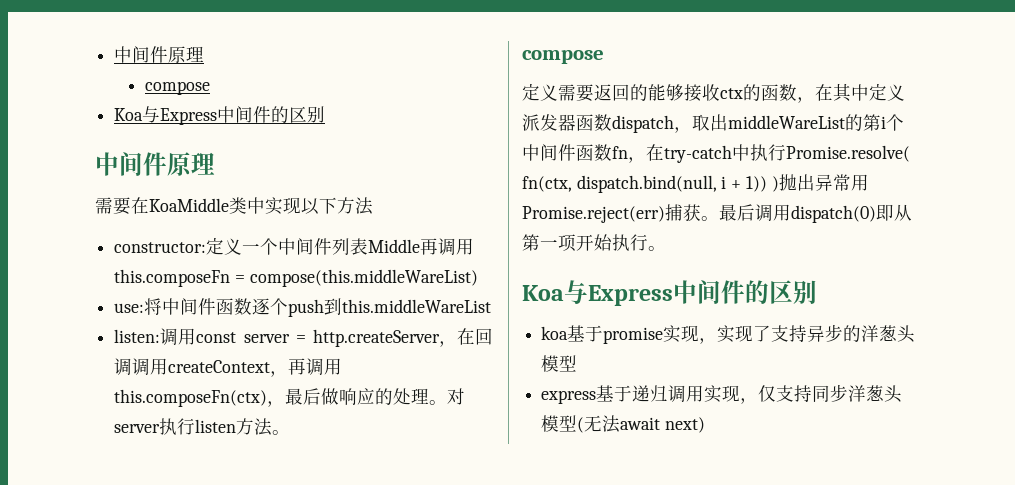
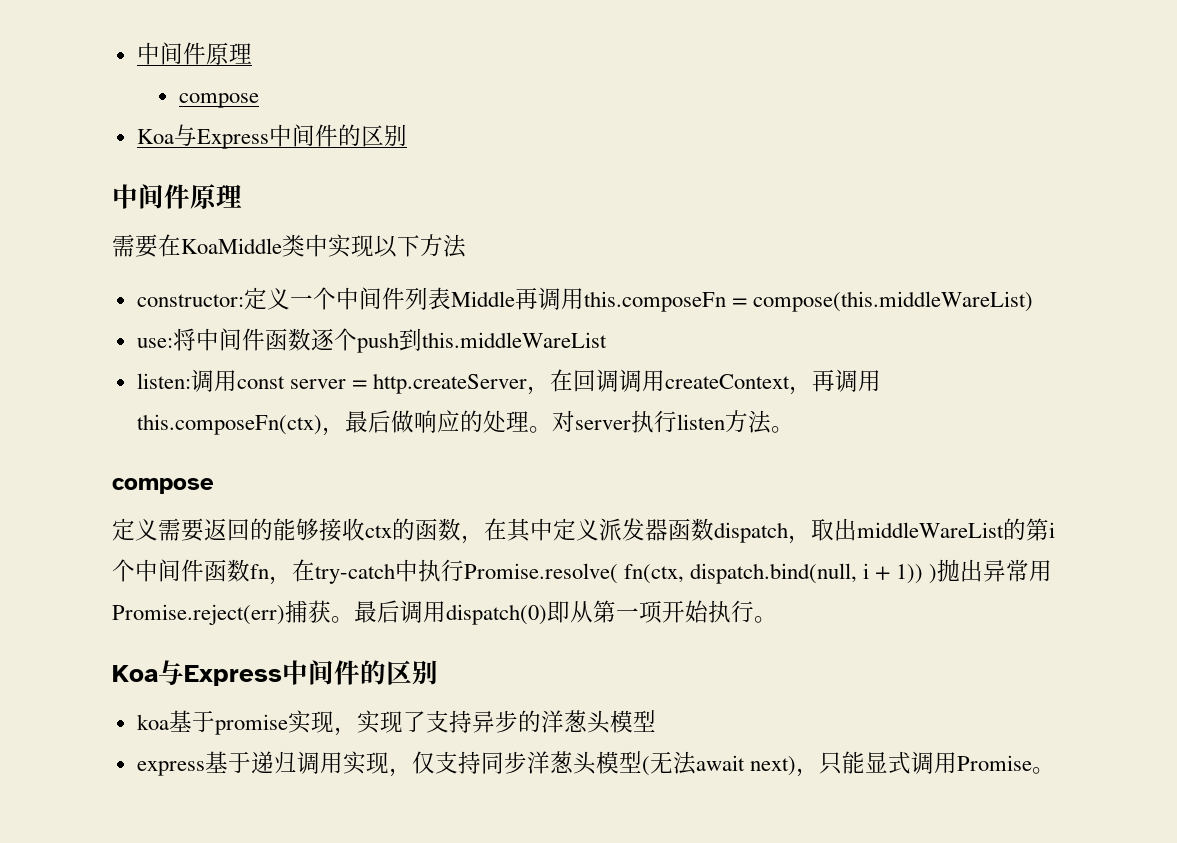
- express基于递归调用实现，仅支持同步洋葱头模型(无法await next)
+ express基于递归调用实现，仅支持同步洋葱头模型(无法await next)，只能显式调用Promise。

